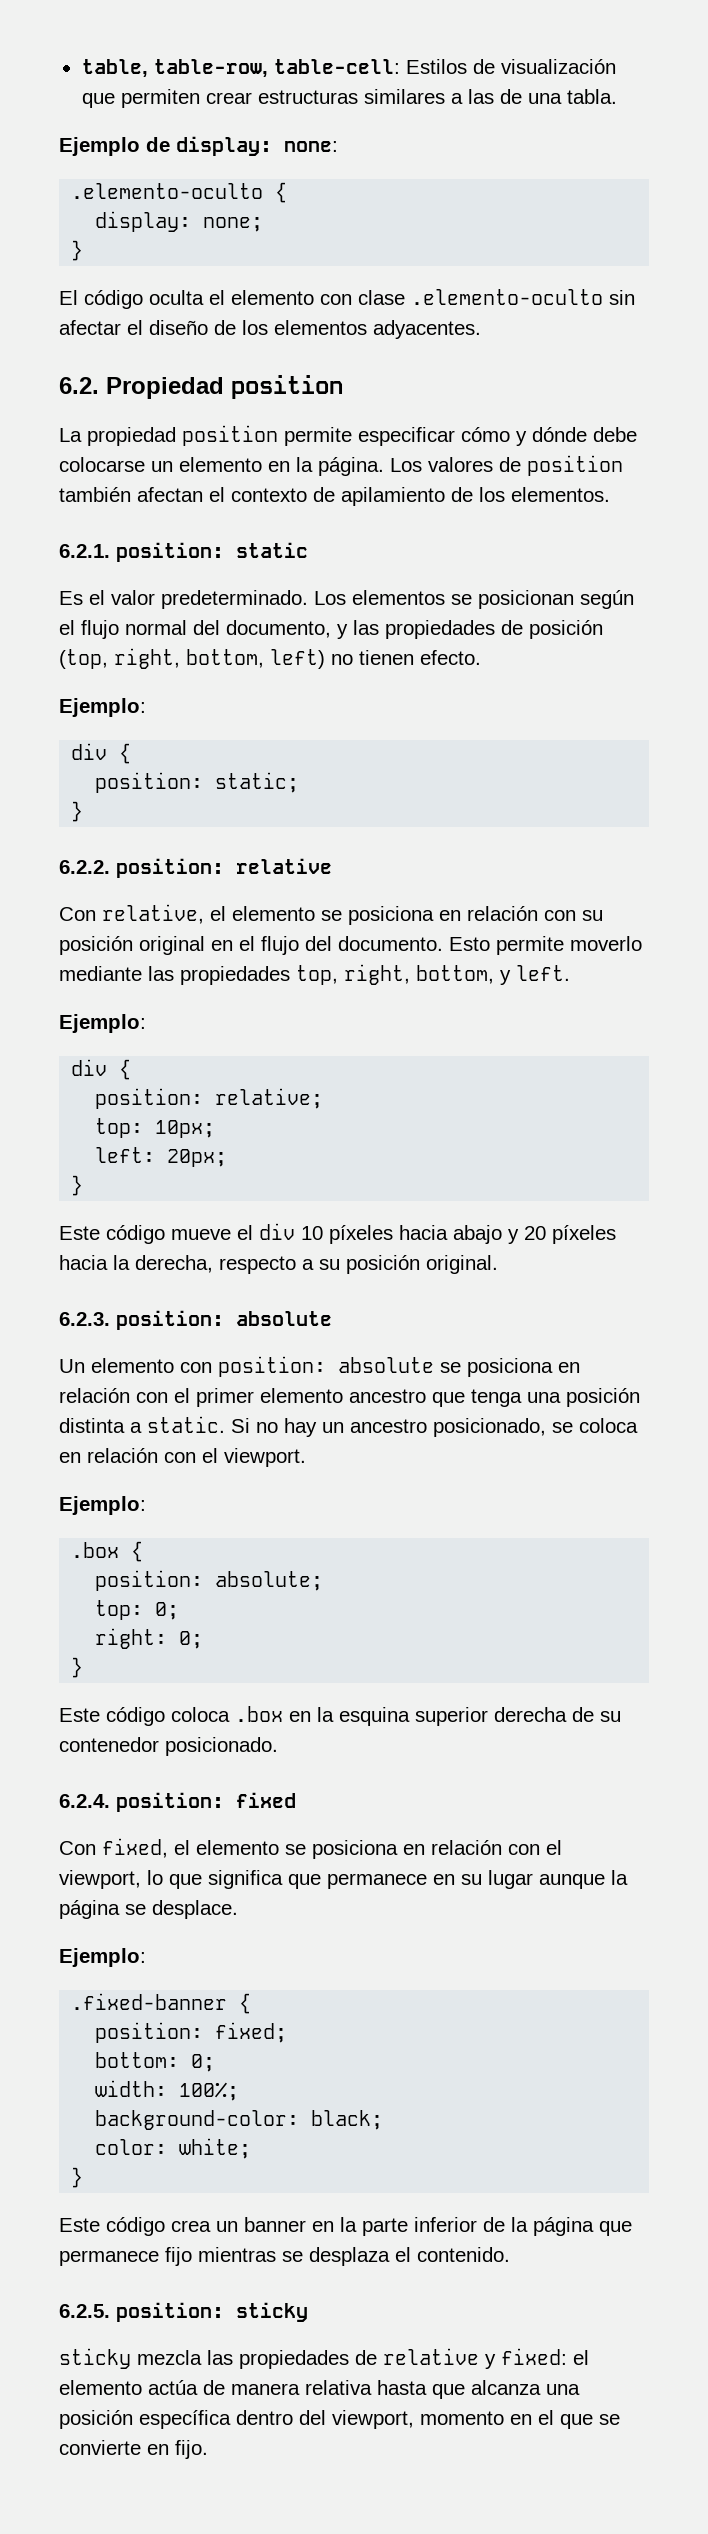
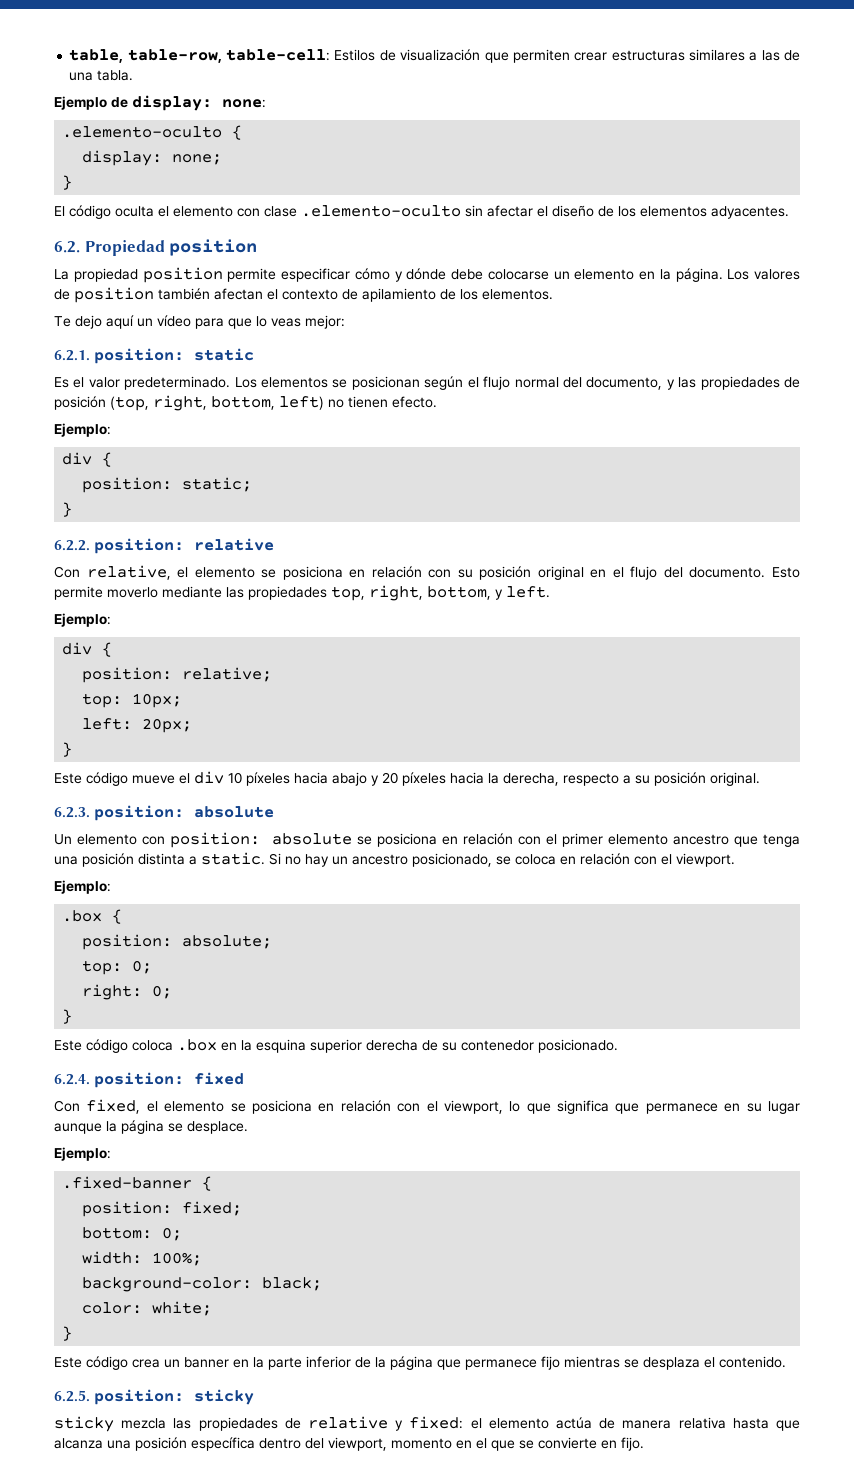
+ Te dejo aquí un vídeo para que lo veas mejor:

